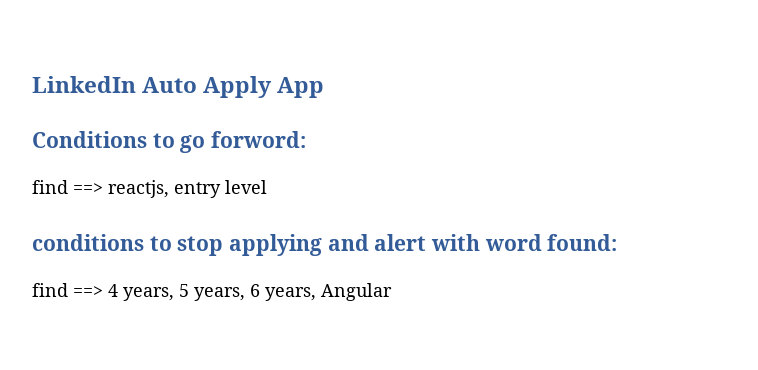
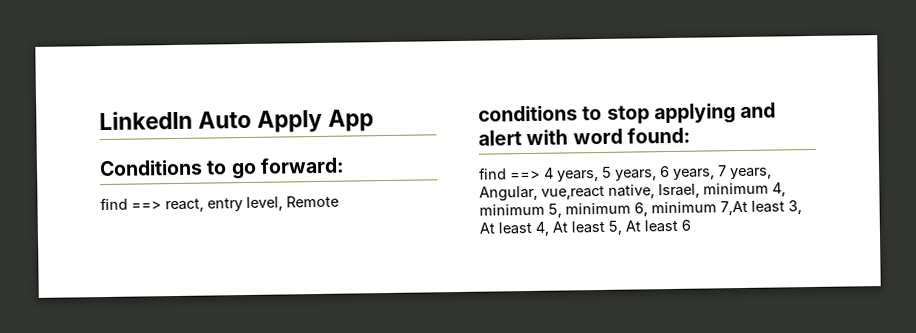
- Conditions to go forword:
- find ==> reactjs, entry level
+ Conditions to go forward:
+ find ==> react, entry level, Remote
- find ==> 4 years, 5 years, 6 years, Angular
+ find ==> 4 years, 5 years, 6 years, 7 years, Angular, vue,react native, Israel, minimum 4, minimum 5, minimum 6, minimum 7,At least 3, At least 4, At least 5, At least 6

